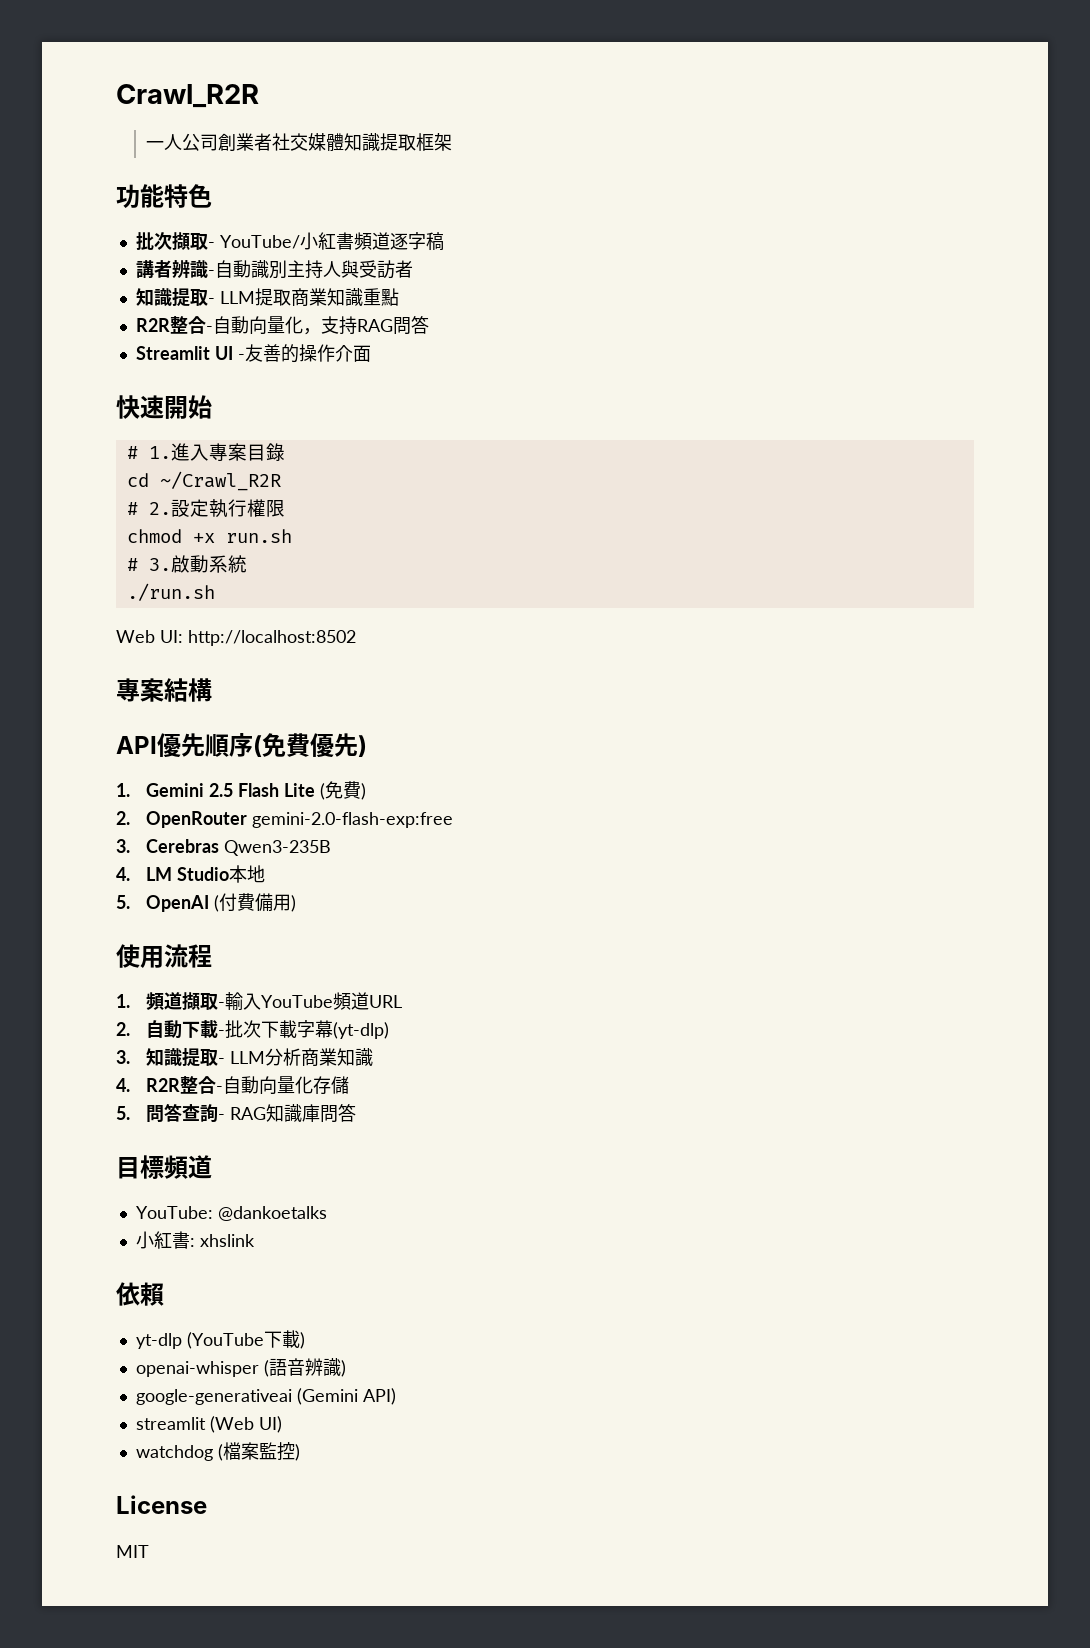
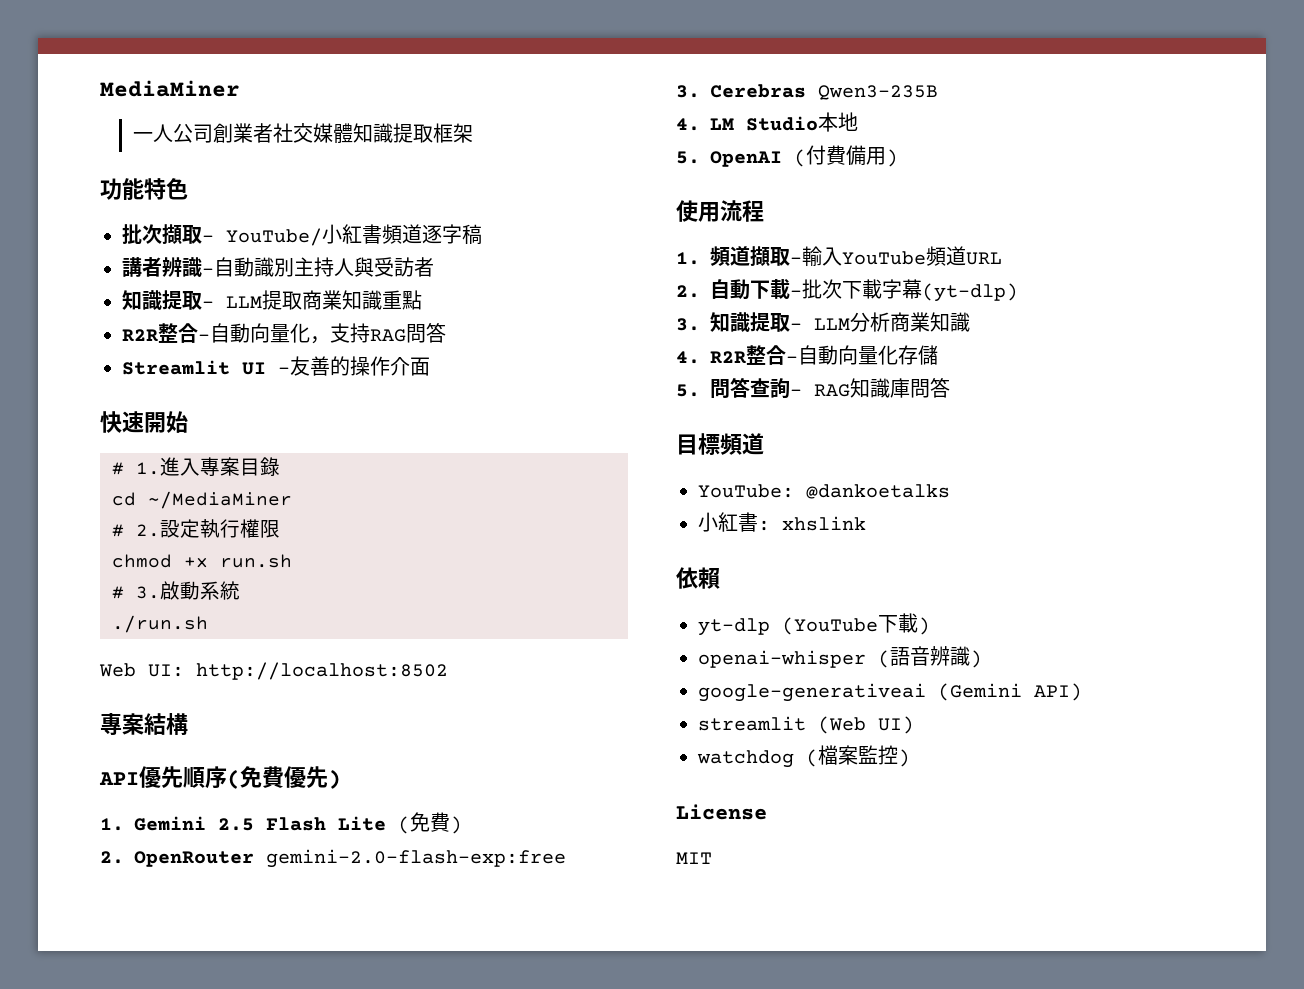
- Crawl_R2R
+ MediaMiner
- cd ~/Crawl_R2R
+ cd ~/MediaMiner

